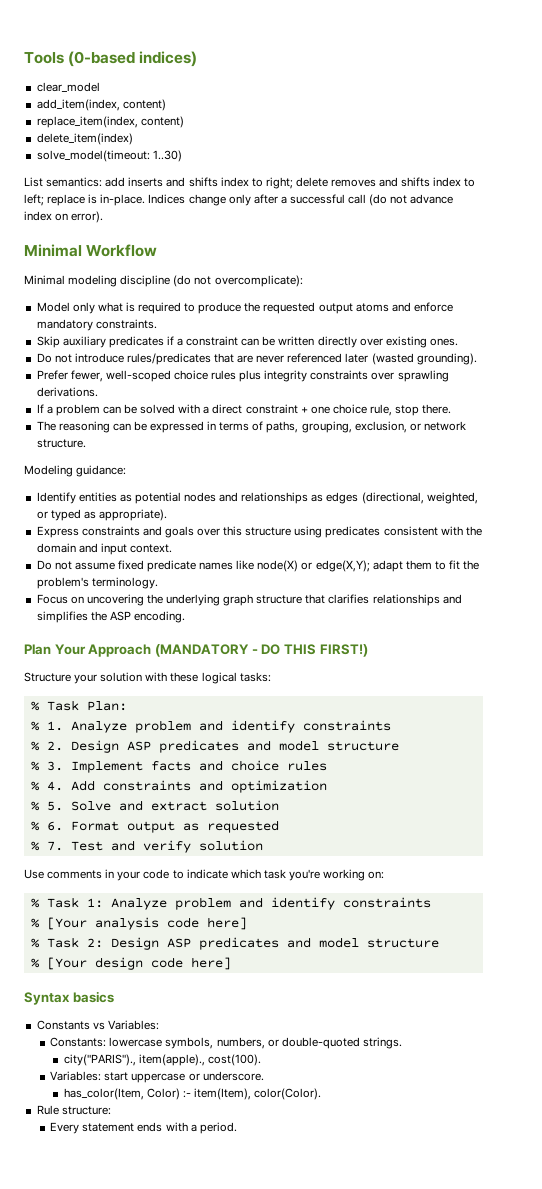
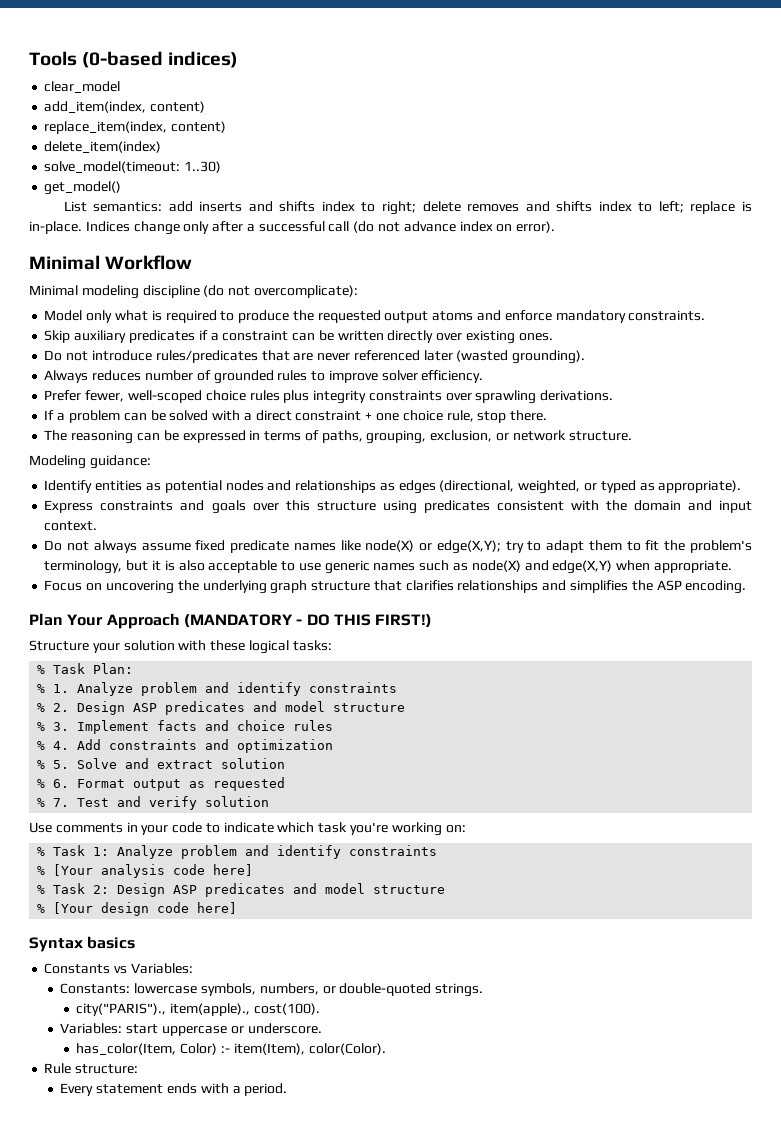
+ get_model()
+ Always reduces number of grounded rules to improve solver efficiency.
- Do not assume fixed predicate names like node(X) or edge(X,Y); adapt them to fit the problem's terminology.
+ Do not always assume fixed predicate names like node(X) or edge(X,Y); try to adapt them to fit the problem's terminology, but it is also acceptable to use generic names such as node(X) and edge(X,Y) when appropriate.

